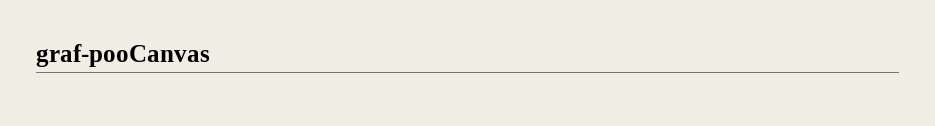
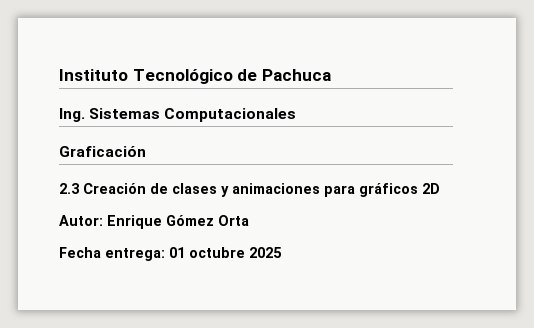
- graf-pooCanvas
+ Instituto Tecnológico de Pachuca
+ Ing. Sistemas Computacionales
+ Graficación
+ 2.3 Creación de clases y animaciones para gráficos 2D
+ Autor: Enrique Gómez Orta
+ Fecha entrega: 01 octubre 2025

